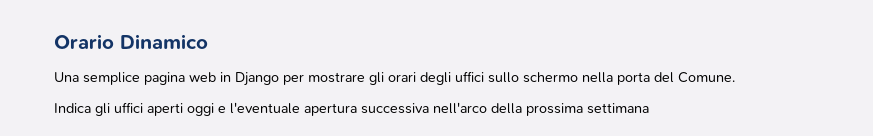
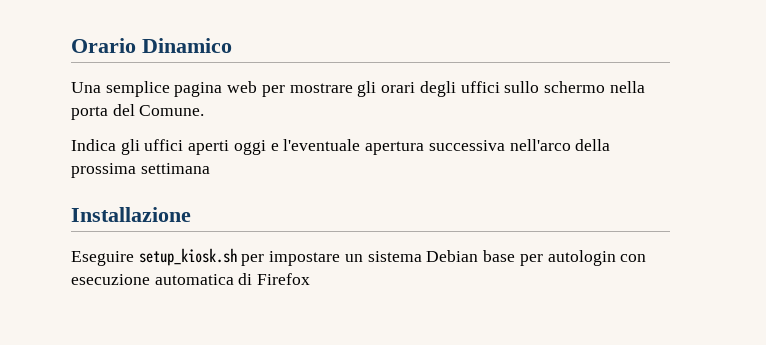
- Una semplice pagina web in Django per mostrare gli orari degli uffici sullo schermo nella porta del Comune.
+ Una semplice pagina web per mostrare gli orari degli uffici sullo schermo nella porta del Comune.
+ Installazione
+ Eseguire setup_kiosk.sh per impostare un sistema Debian base per autologin con esecuzione automatica di Firefox

